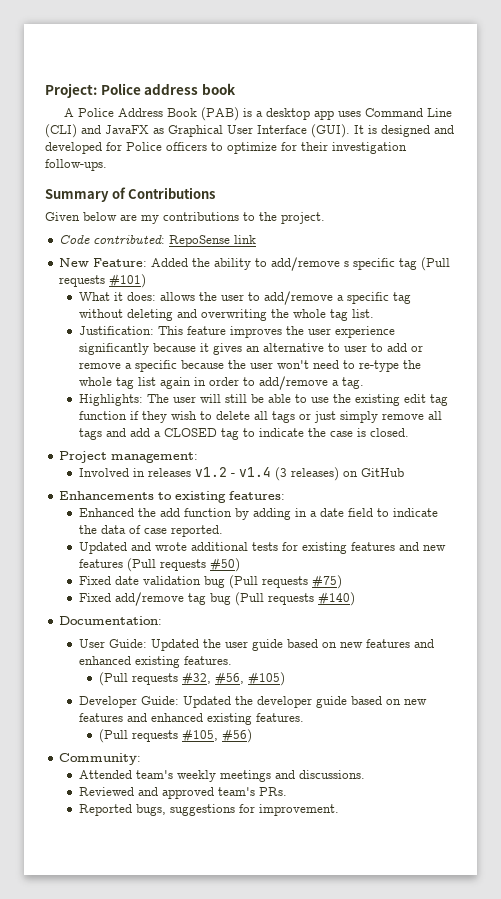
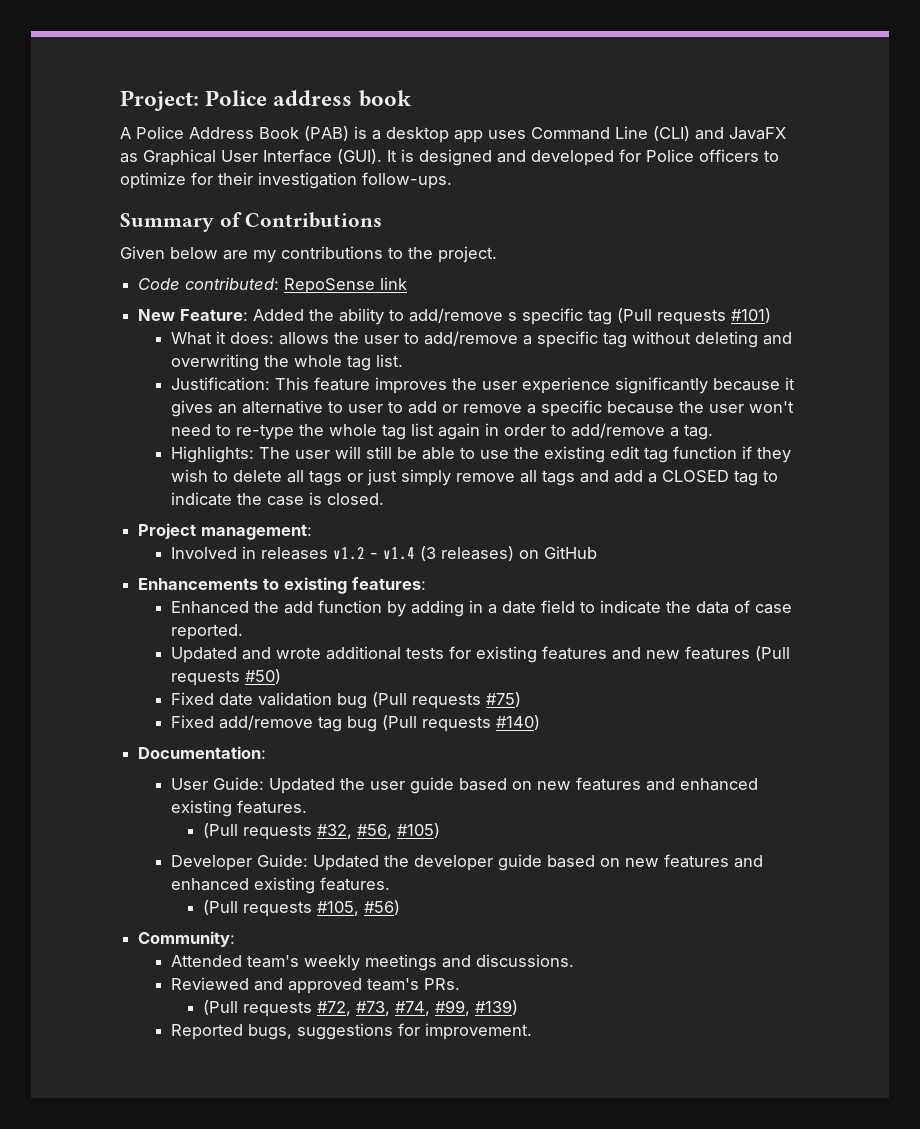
+ (Pull requests #72, #73, #74, #99, #139)

